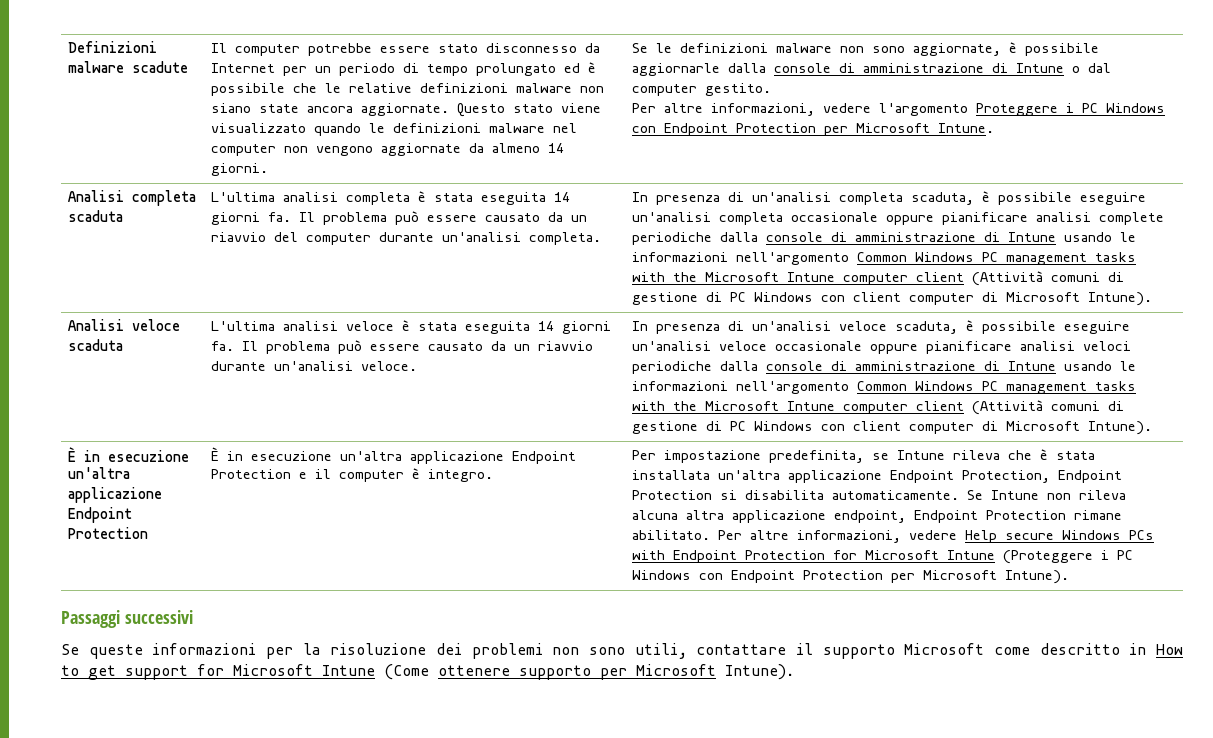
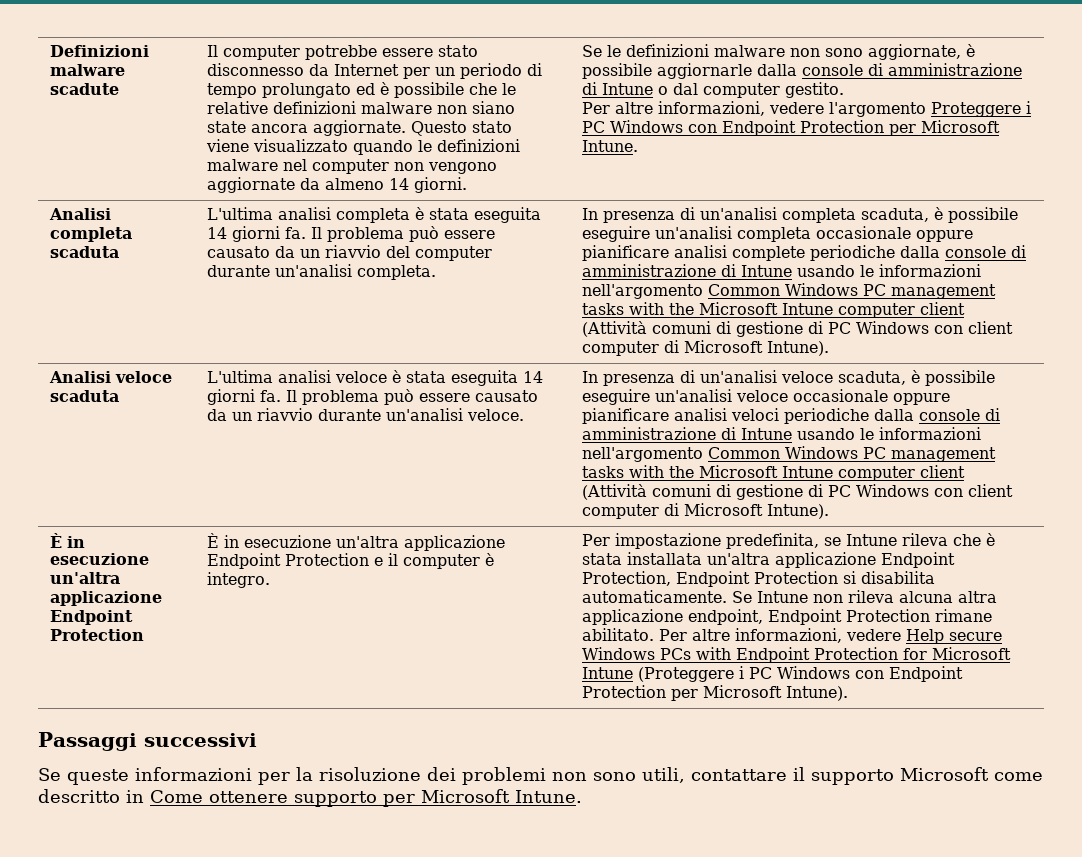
- Se queste informazioni per la risoluzione dei problemi non sono utili, contattare il supporto Microsoft come descritto in How to get support for Microsoft Intune (Come ottenere supporto per Microsoft Intune).
+ Se queste informazioni per la risoluzione dei problemi non sono utili, contattare il supporto Microsoft come descritto in Come ottenere supporto per Microsoft Intune.

